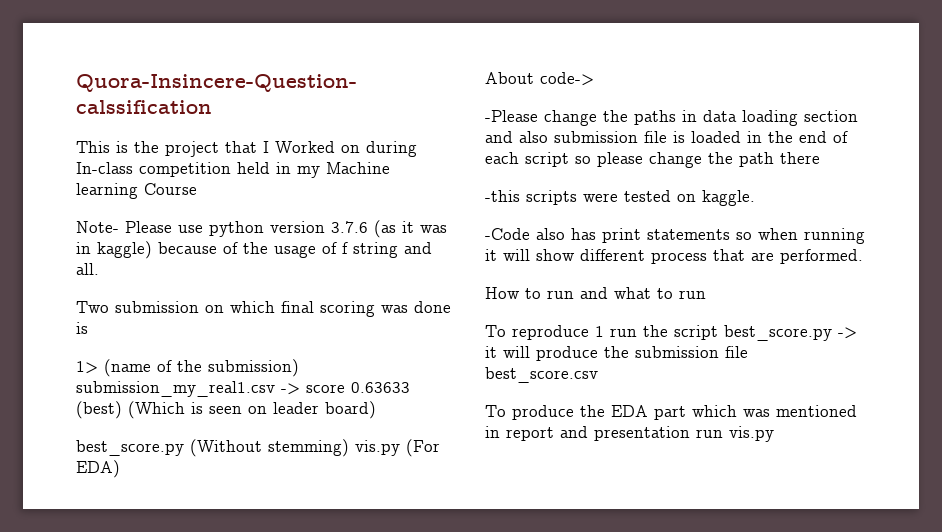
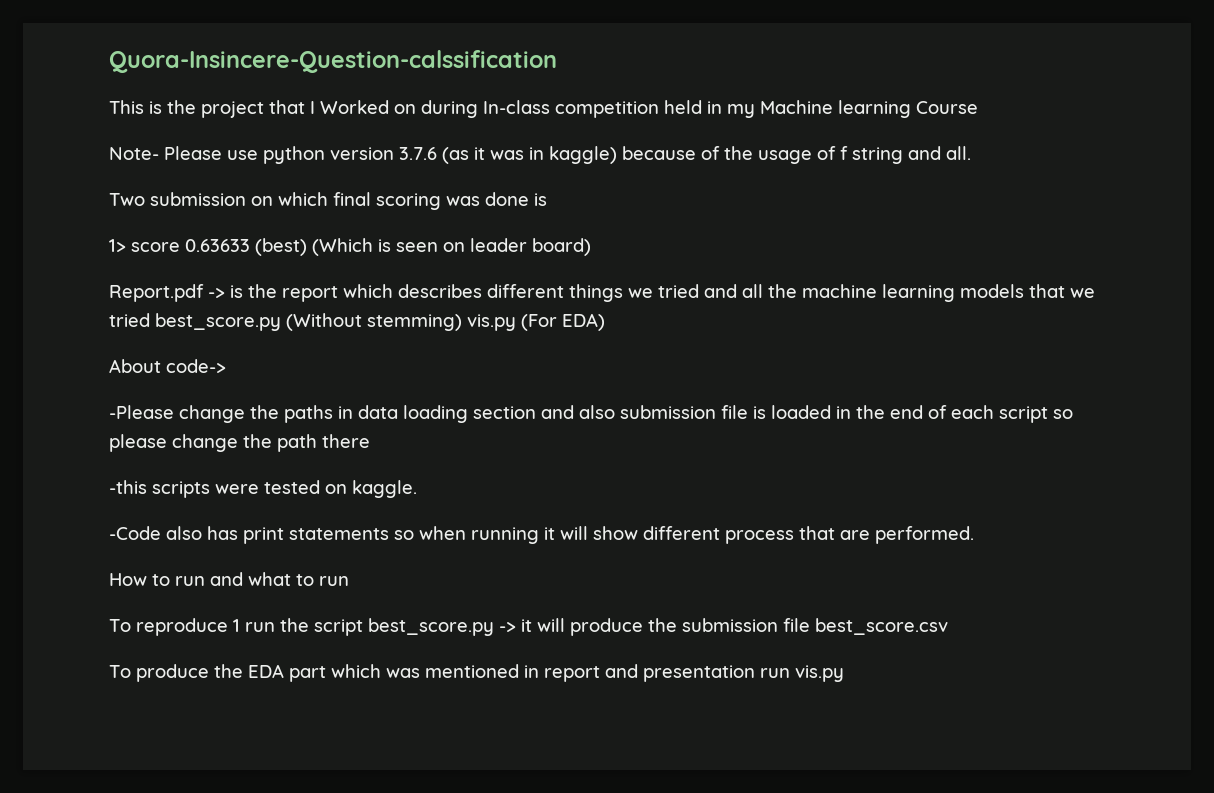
- 1> (name of the submission) submission_my_real1.csv -> score 0.63633 (best) (Which is seen on leader board)
+ 1> score 0.63633 (best) (Which is seen on leader board)
- best_score.py (Without stemming) vis.py (For EDA)
+ Report.pdf -> is the report which describes different things we tried and all the machine learning models that we tried best_score.py (Without stemming) vis.py (For EDA)

